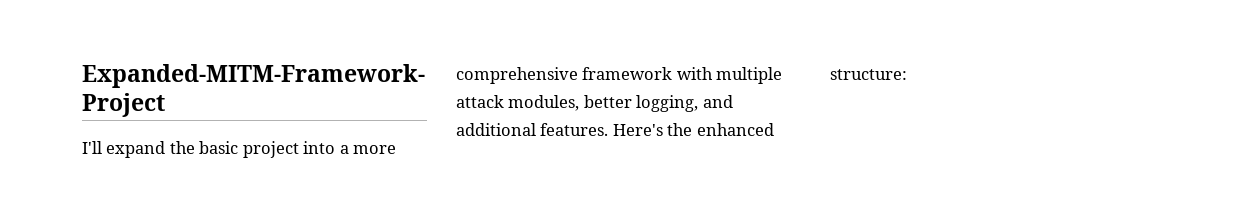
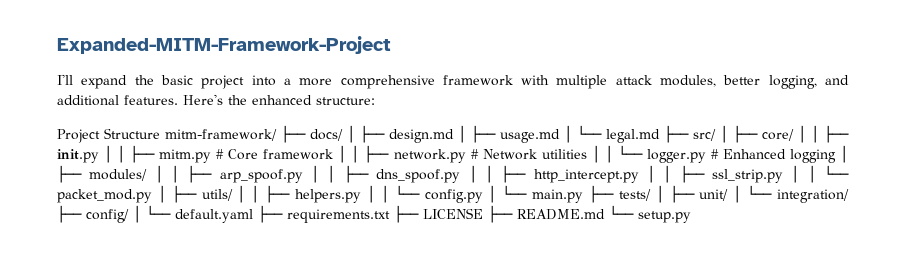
+ Project Structure mitm-framework/ ├── docs/ │ ├── design.md │ ├── usage.md │ └── legal.md ├── src/ │ ├── core/ │ │ ├── init.py │ │ ├── mitm.py # Core framework │ │ ├── network.py # Network utilities │ │ └── logger.py # Enhanced logging │ ├── modules/ │ │ ├── arp_spoof.py │ │ ├── dns_spoof.py │ │ ├── http_intercept.py │ │ ├── ssl_strip.py │ │ └── packet_mod.py │ ├── utils/ │ │ ├── helpers.py │ │ └── config.py │ └── main.py ├── tests/ │ ├── unit/ │ └── integration/ ├── config/ │ └── default.yaml ├── requirements.txt ├── LICENSE ├── README.md └── setup.py

